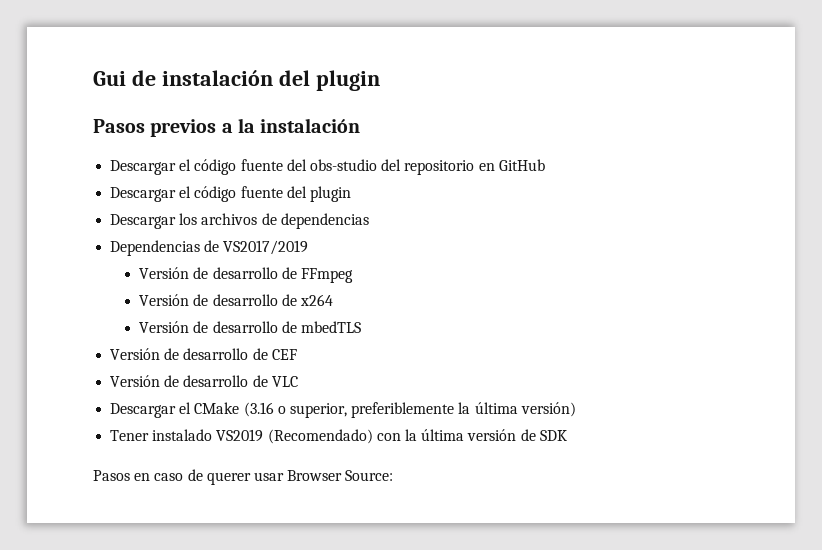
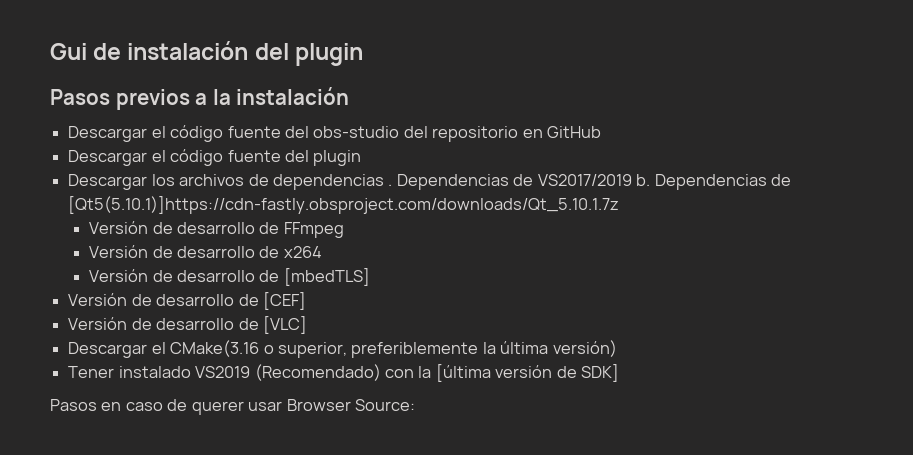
- Descargar los archivos de dependencias
- Dependencias de VS2017/2019
+ Descargar los archivos de dependencias . Dependencias de VS2017/2019 b. Dependencias de [Qt5(5.10.1)]https://cdn-fastly.obsproject.com/downloads/Qt_5.10.1.7z
- Versión de desarrollo de mbedTLS
- Versión de desarrollo de CEF
- Versión de desarrollo de VLC
- Descargar el CMake (3.16 o superior, preferiblemente la última versión)
+ Versión de desarrollo de [mbedTLS]
+ Versión de desarrollo de [CEF]
+ Versión de desarrollo de [VLC]
+ Descargar el CMake(3.16 o superior, preferiblemente la última versión)
- Tener instalado VS2019 (Recomendado) con la última versión de SDK
+ Tener instalado VS2019 (Recomendado) con la [última versión de SDK]

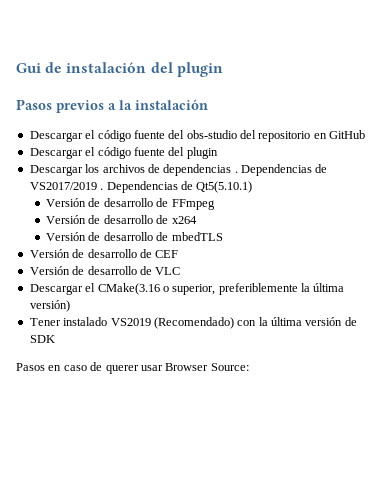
- Dependencias de VS2017/2019 b. Dependencias de [Qt5(5.10.1)]https://cdn-fastly.obsproject.com/downloads/Qt_5.10.1.7z
+ Dependencias de VS2017/2019 . Dependencias de Qt5(5.10.1)
- Versión de desarrollo de [mbedTLS]
- Versión de desarrollo de [CEF]
- Versión de desarrollo de [VLC]
+ Versión de desarrollo de mbedTLS
+ Versión de desarrollo de CEF
+ Versión de desarrollo de VLC
- Tener instalado VS2019 (Recomendado) con la [última versión de SDK]
+ Tener instalado VS2019 (Recomendado) con la última versión de SDK

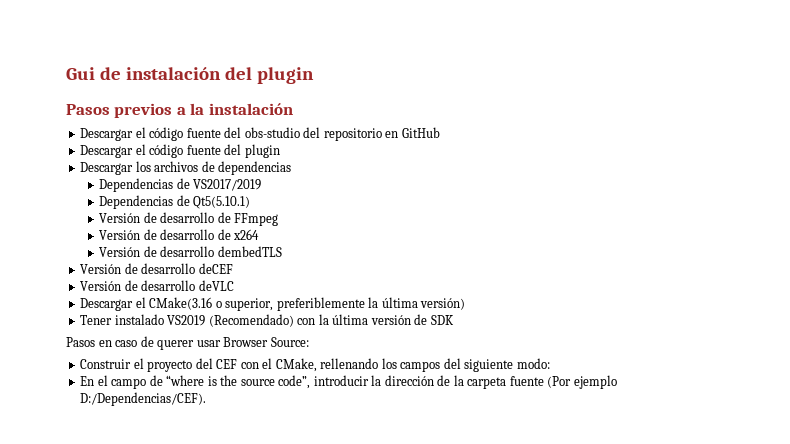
- Descargar los archivos de dependencias . Dependencias de VS2017/2019 . Dependencias de Qt5(5.10.1)
+ Descargar los archivos de dependencias
+ Dependencias de VS2017/2019
+ Dependencias de Qt5(5.10.1)
- Versión de desarrollo de mbedTLS
- Versión de desarrollo de CEF
- Versión de desarrollo de VLC
+ Versión de desarrollo dembedTLS
+ Versión de desarrollo deCEF
+ Versión de desarrollo deVLC
+ Construir el proyecto del CEF con el CMake, rellenando los campos del siguiente modo:
+ En el campo de “where is the source code”, introducir la dirección de la carpeta fuente (Por ejemplo D:/Dependencias/CEF).

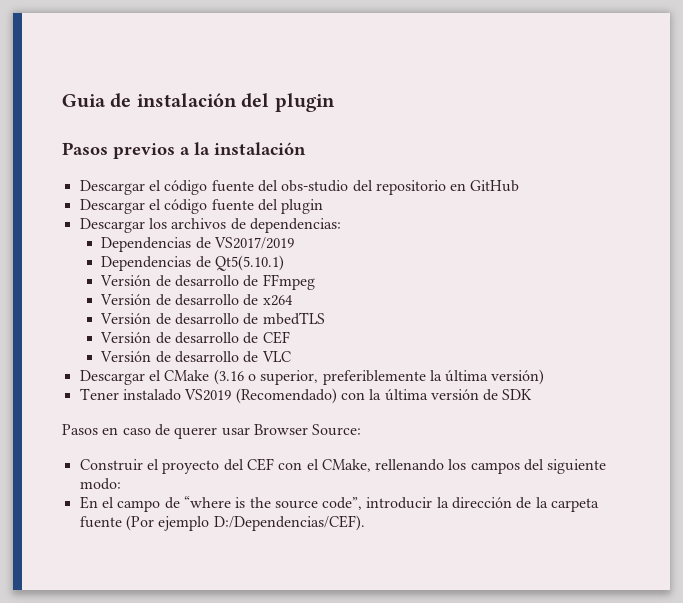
- Gui de instalación del plugin
+ Guia de instalación del plugin
- Descargar los archivos de dependencias
+ Descargar los archivos de dependencias:
- Versión de desarrollo dembedTLS
- Versión de desarrollo deCEF
- Versión de desarrollo deVLC
- Descargar el CMake(3.16 o superior, preferiblemente la última versión)
+ Versión de desarrollo de mbedTLS
+ Versión de desarrollo de CEF
+ Versión de desarrollo de VLC
+ Descargar el CMake (3.16 o superior, preferiblemente la última versión)

